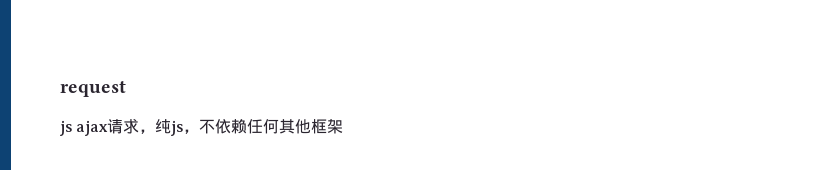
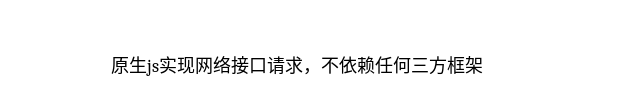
- request
- js ajax请求，纯js，不依赖任何其他框架
+ 原生js实现网络接口请求，不依赖任何三方框架

